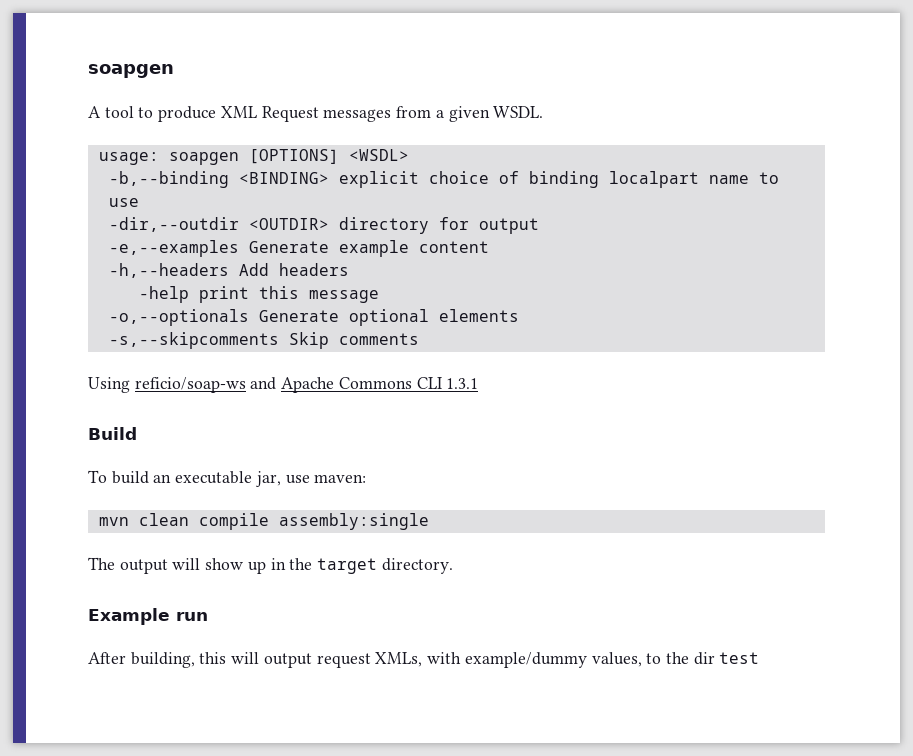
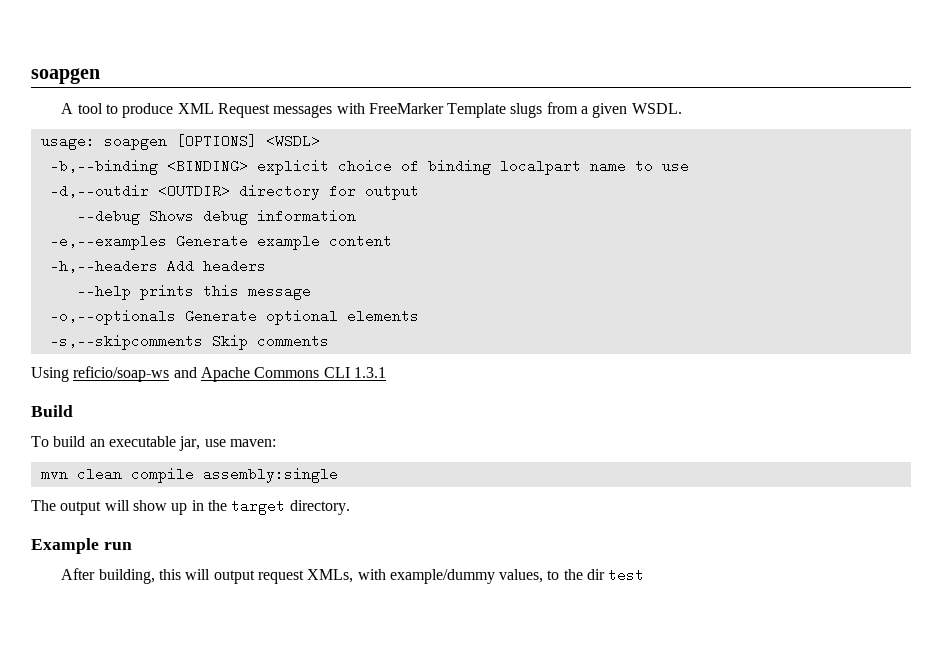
- A tool to produce XML Request messages from a given WSDL.
+ A tool to produce XML Request messages with FreeMarker Template slugs from a given WSDL.
- -dir,--outdir <OUTDIR> directory for output
+ -d,--outdir <OUTDIR> directory for output
+ --debug Shows debug information
- -help print this message
+ --help prints this message

